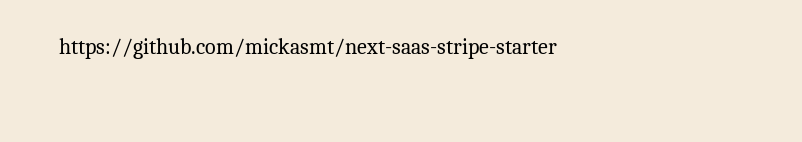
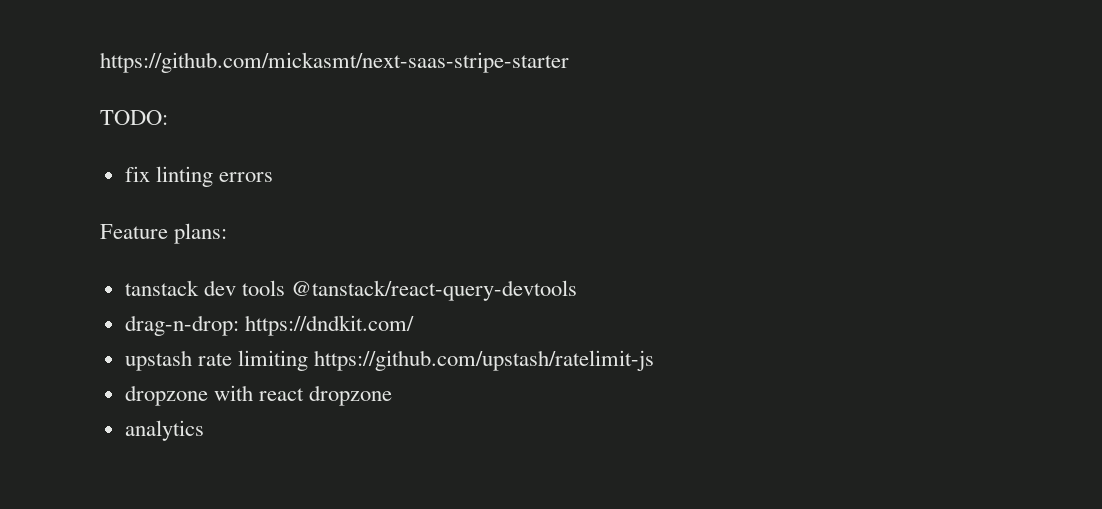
+ TODO:
+ fix linting errors
+ Feature plans:
+ tanstack dev tools @tanstack/react-query-devtools
+ drag-n-drop: https://dndkit.com/
+ upstash rate limiting https://github.com/upstash/ratelimit-js
+ dropzone with react dropzone
+ analytics

